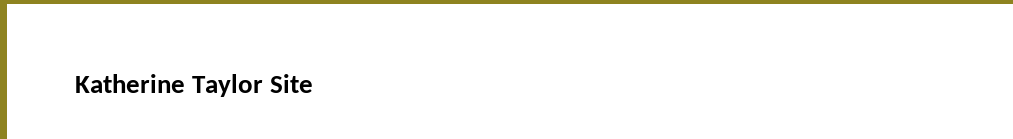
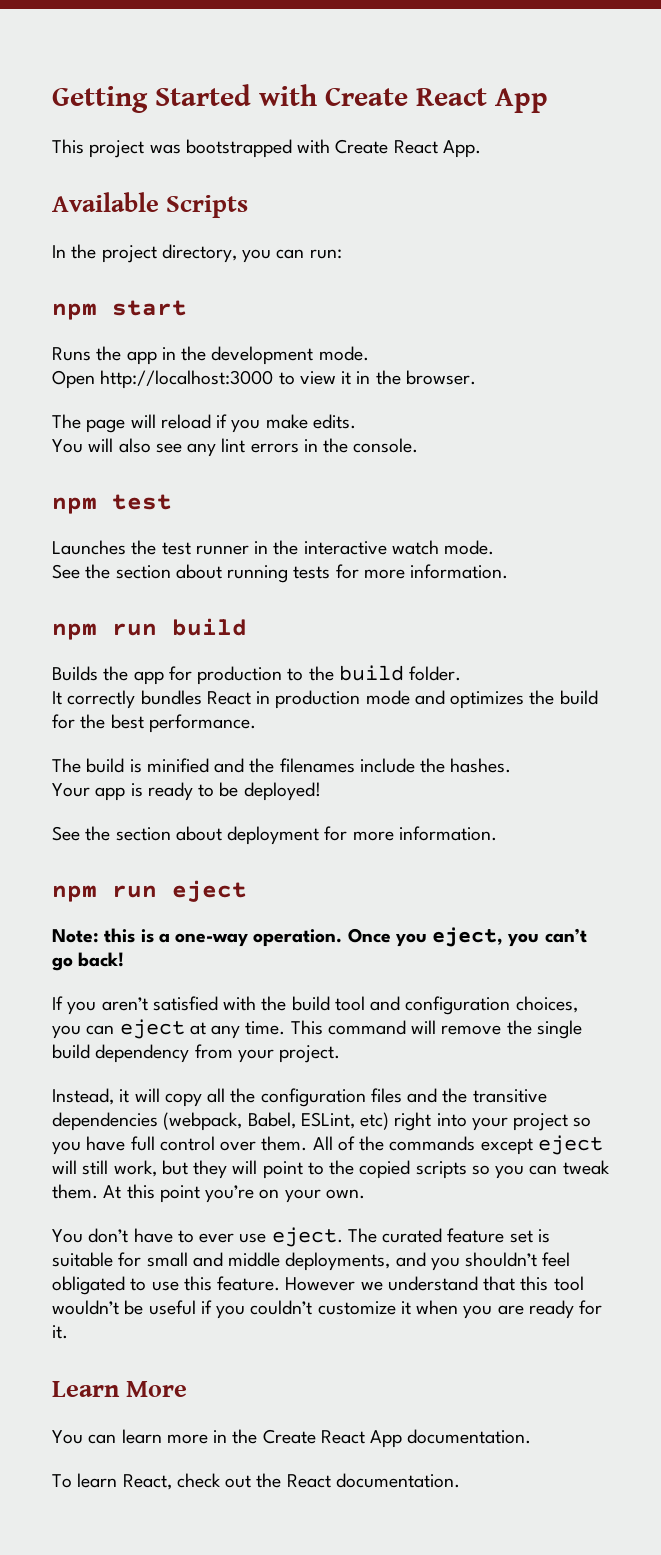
- Katherine Taylor Site
+ Getting Started with Create React App
+ This project was bootstrapped with Create React App.
+ Available Scripts
+ In the project directory, you can run:
+ npm start
+ Runs the app in the development mode.
+ Open http://localhost:3000 to view it in the browser.
+ The page will reload if you make edits.
+ You will also see any lint errors in the console.
+ npm test
+ Launches the test runner in the interactive watch mode.
+ See the section about running tests for more information.
+ npm run build
+ Builds the app for production to the build folder.
+ It correctly bundles React in production mode and optimizes the build for the best performance.
+ The build is minified and the filenames include the hashes.
+ Your app is ready to be deployed!
+ See the section about deployment for more information.
+ npm run eject
+ Note: this is a one-way operation. Once you eject, you can’t go back!
+ If you aren’t satisfied with the build tool and configuration choices, you can eject at any time. This command will remove the single build dependency from your project.
+ Instead, it will copy all the configuration files and the transitive dependencies (webpack, Babel, ESLint, etc) right into your project so you have full control over them. All of the commands except eject will still work, but they will point to the copied scripts so you can tweak them. At this point you’re on your own.
+ You don’t have to ever use eject. The curated feature set is suitable for small and middle deployments, and you shouldn’t feel obligated to use this feature. However we understand that this tool wouldn’t be useful if you couldn’t customize it when you are ready for it.
+ Learn More
+ You can learn more in the Create React App documentation.
+ To learn React, check out the React documentation.

